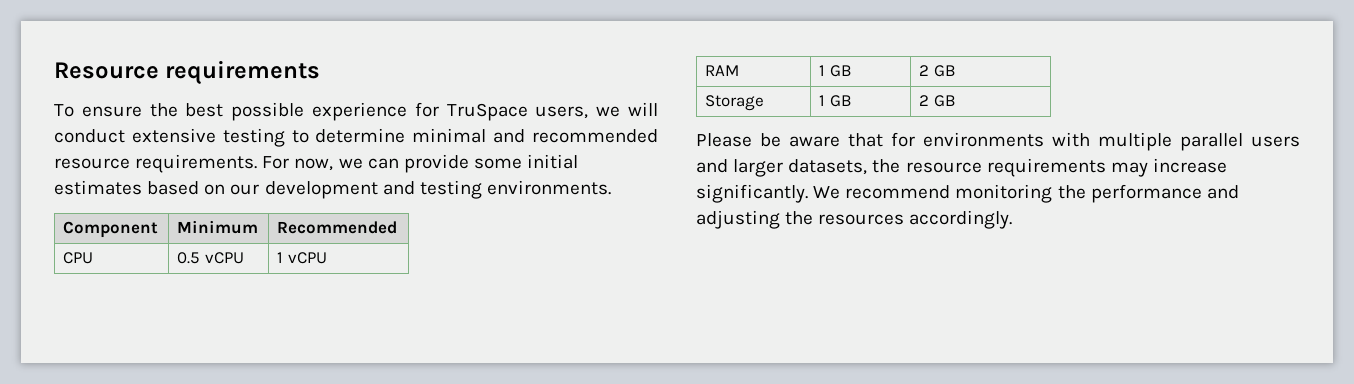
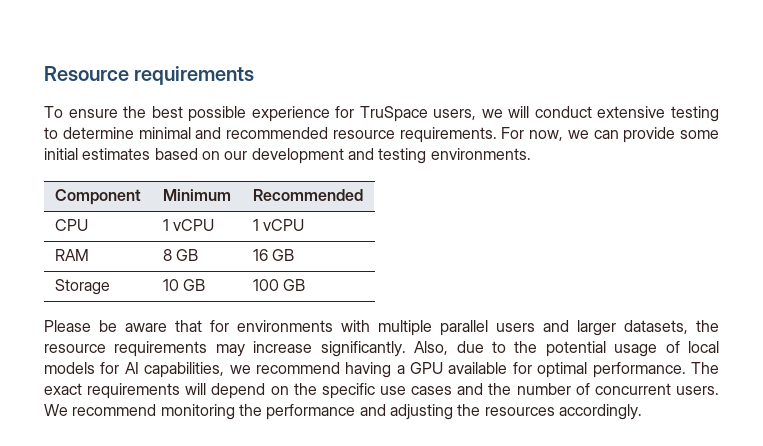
- CPU | 0.5 vCPU | 1 vCPU
+ CPU | 1 vCPU | 1 vCPU
- RAM | 1 GB | 2 GB
+ RAM | 8 GB | 16 GB
- Storage | 1 GB | 2 GB
+ Storage | 10 GB | 100 GB
+ Also, due to the potential usage of local models for AI capabilities, we recommend having a GPU available for optimal performance. The exact requirements will depend on the specific use cases and the number of concurrent users.

